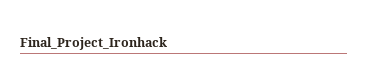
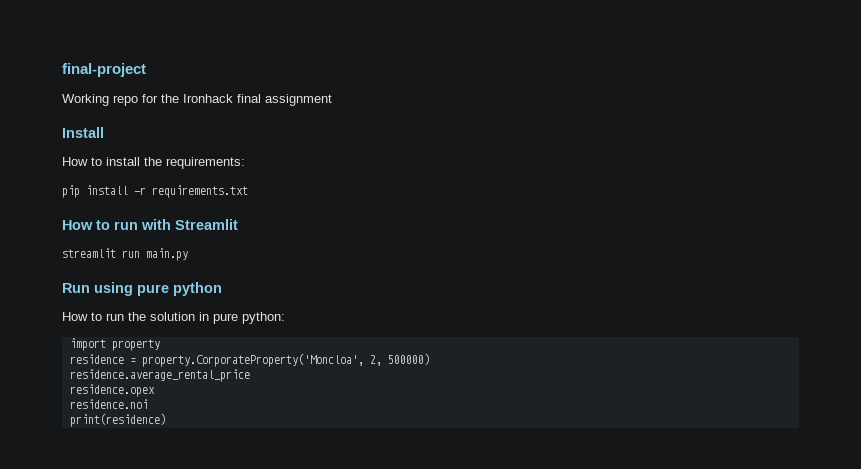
- Final_Project_Ironhack
+ final-project
+ Working repo for the Ironhack final assignment
+ Install
+ How to install the requirements:
+ pip install -r requirements.txt
+ How to run with Streamlit
+ streamlit run main.py
+ Run using pure python
+ How to run the solution in pure python:
+ import property
+ residence = property.CorporateProperty('Moncloa', 2, 500000)
+ residence.average_rental_price
+ residence.opex
+ residence.noi
+ print(residence)

